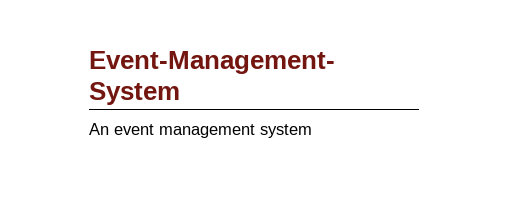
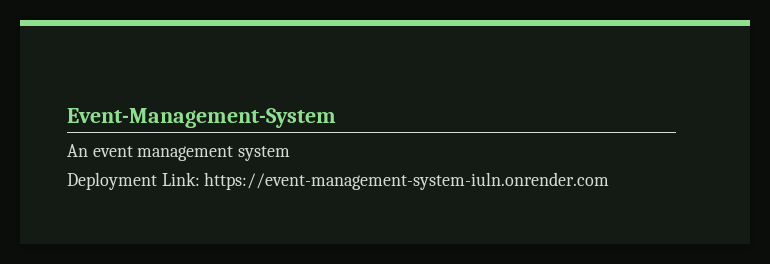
+ Deployment Link: https://event-management-system-iuln.onrender.com

